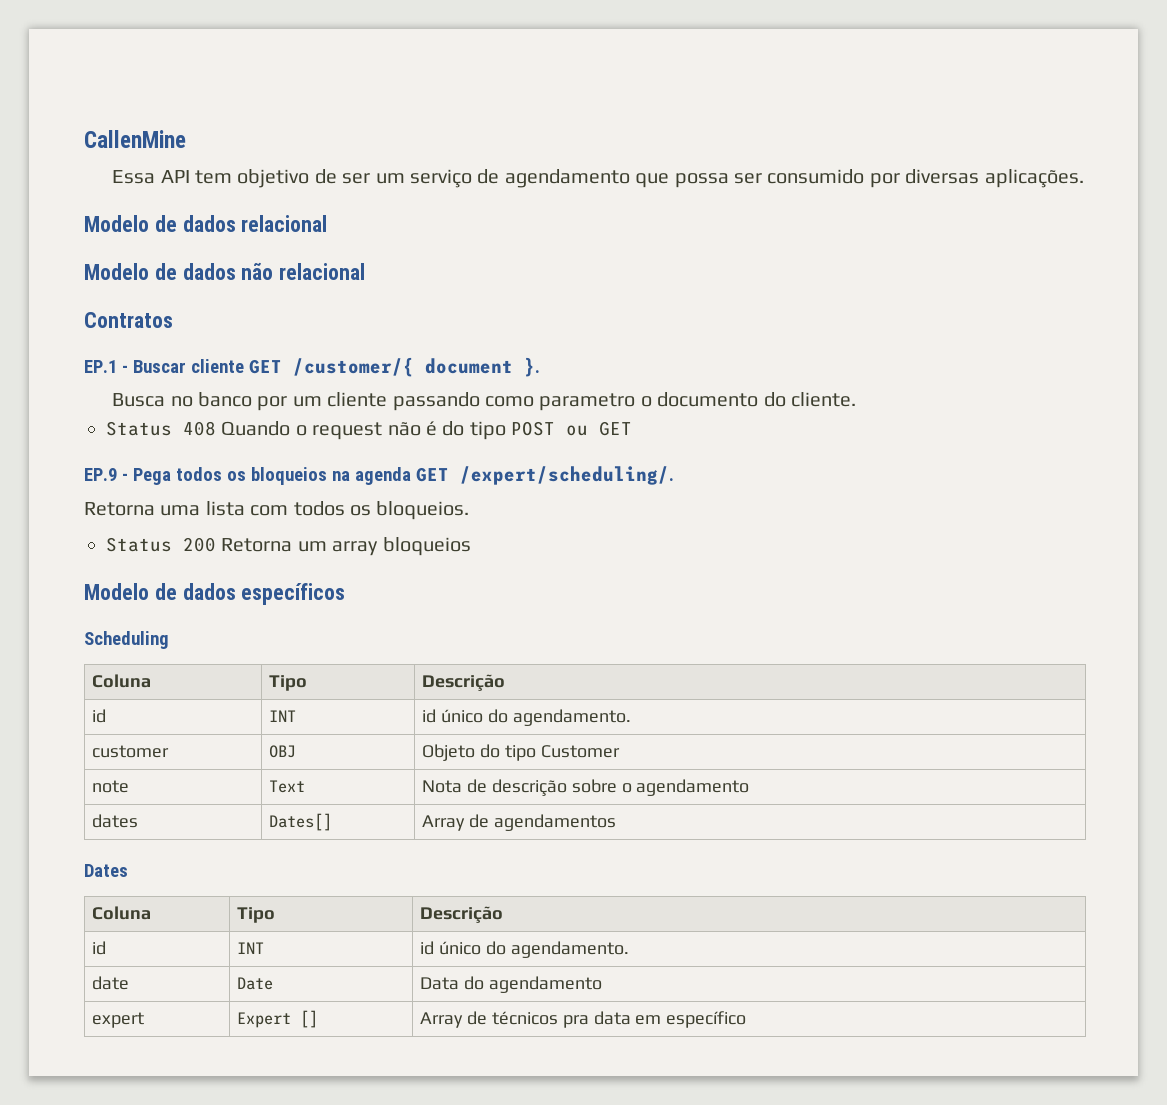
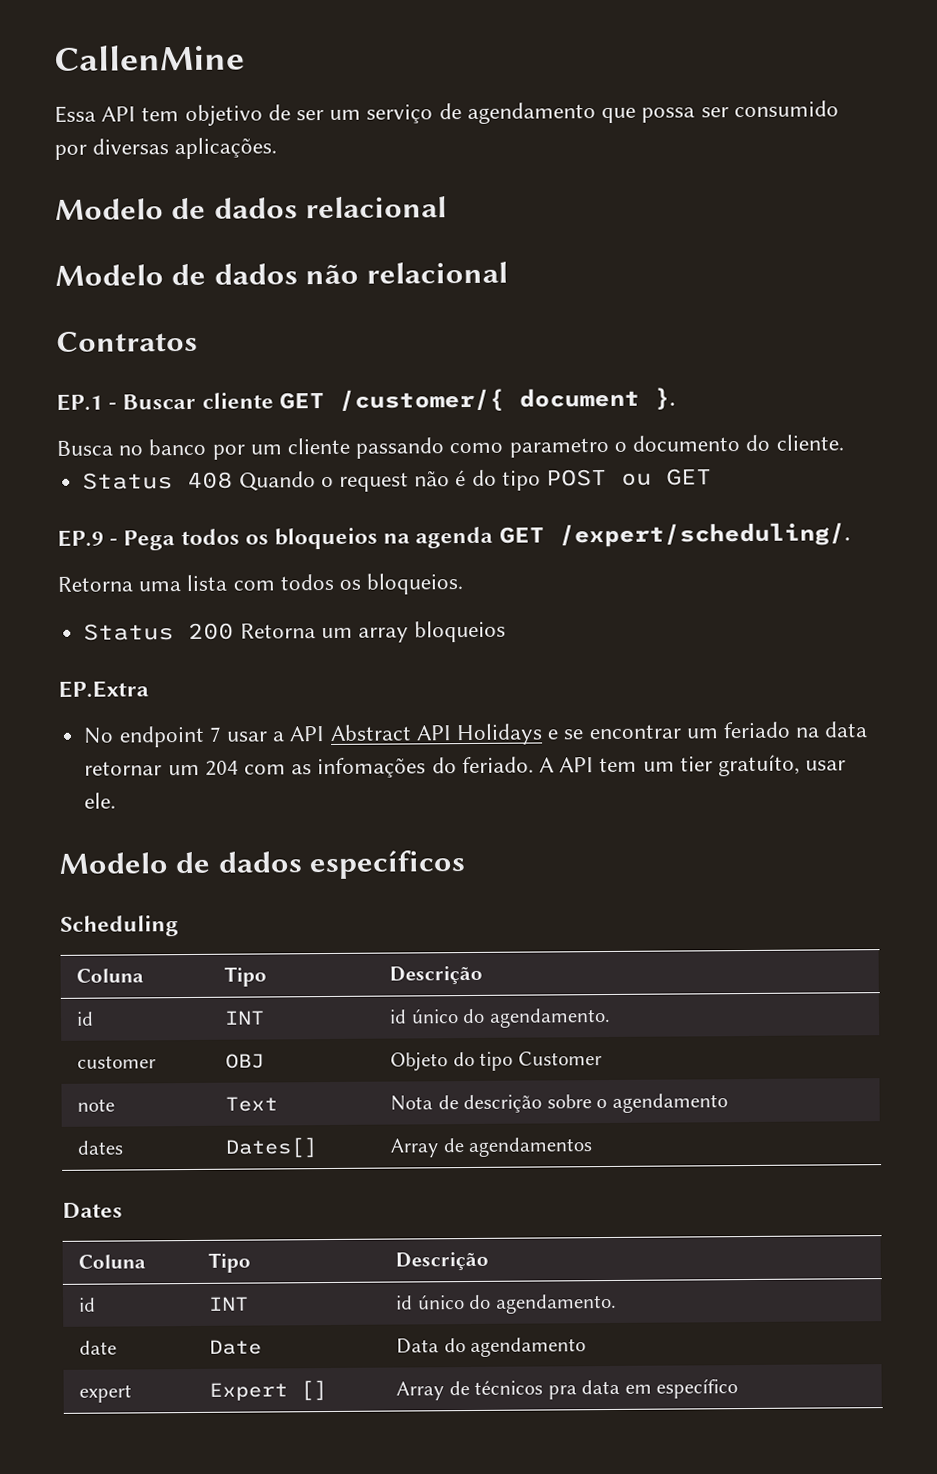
+ EP.Extra
+ No endpoint 7 usar a API Abstract API Holidays e se encontrar um feriado na data retornar um 204 com as infomações do feriado. A API tem um tier gratuíto, usar ele.

